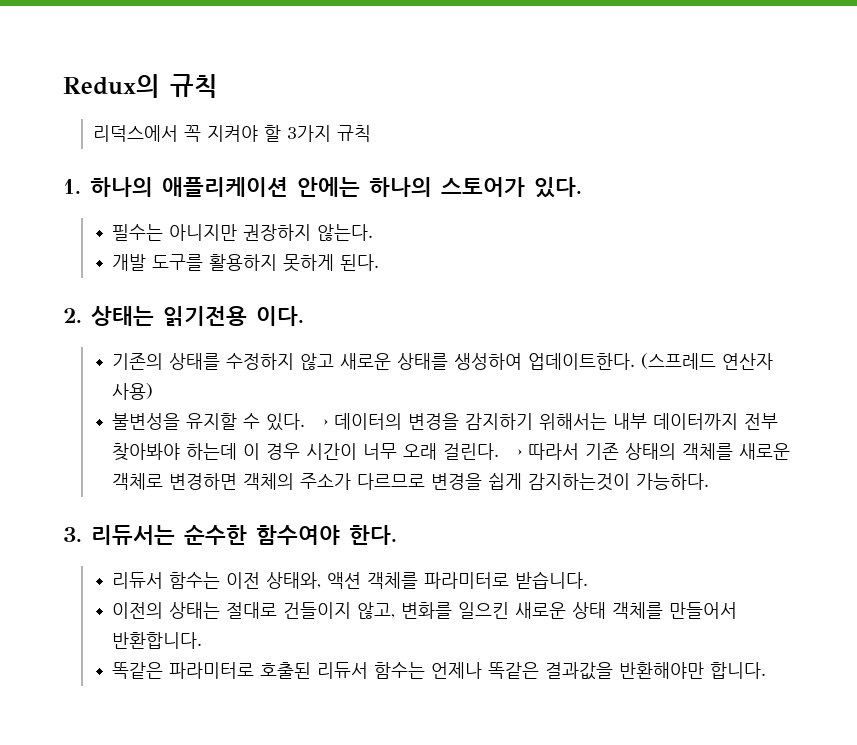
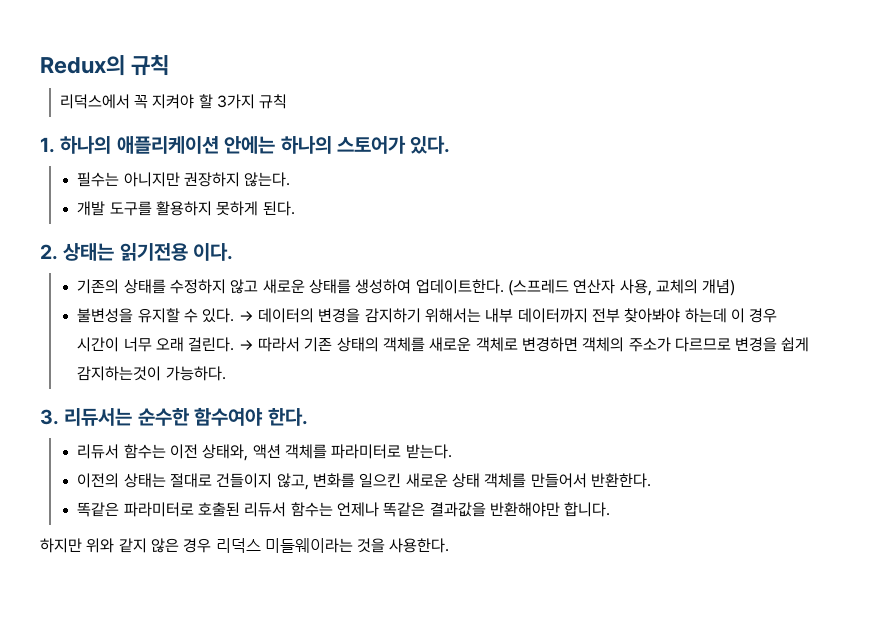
- (스프레드 연산자 사용)
+ (스프레드 연산자 사용, 교체의 개념)
- 리듀서 함수는 이전 상태와, 액션 객체를 파라미터로 받습니다.
+ 리듀서 함수는 이전 상태와, 액션 객체를 파라미터로 받는다.
- 이전의 상태는 절대로 건들이지 않고, 변화를 일으킨 새로운 상태 객체를 만들어서 반환합니다.
+ 이전의 상태는 절대로 건들이지 않고, 변화를 일으킨 새로운 상태 객체를 만들어서 반환한다.
+ 하지만 위와 같지 않은 경우 리덕스 미들웨이라는 것을 사용한다.

